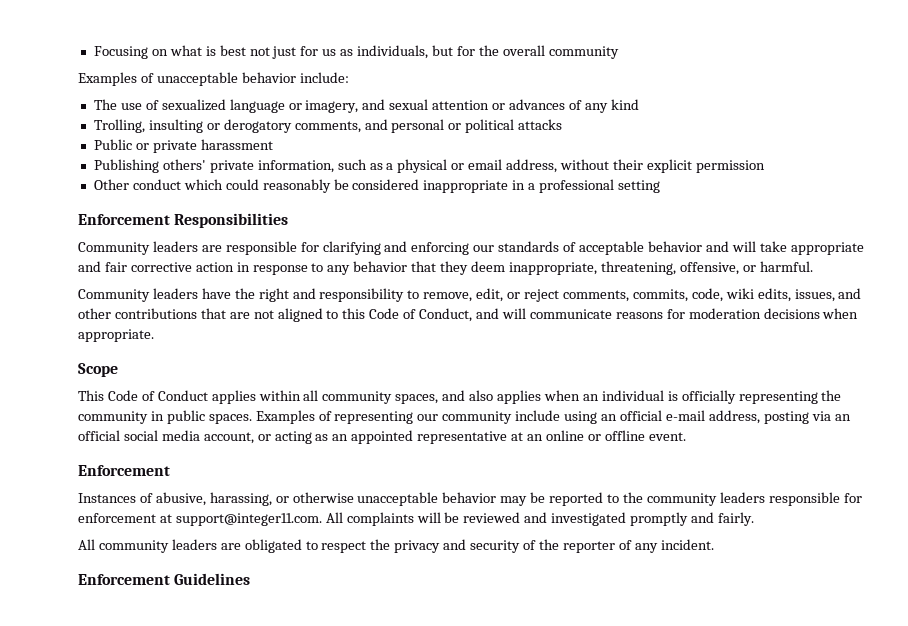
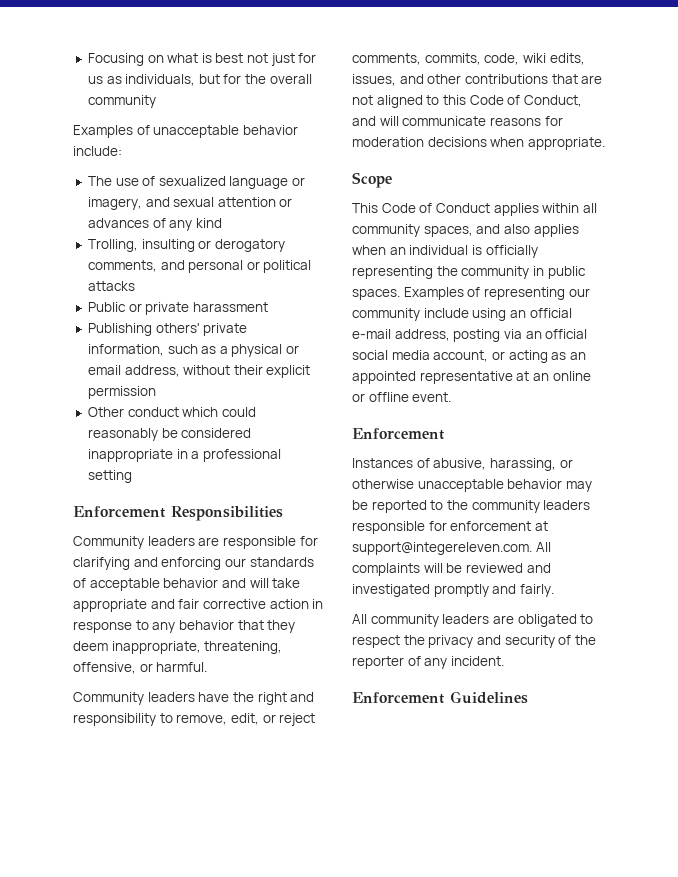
- Instances of abusive, harassing, or otherwise unacceptable behavior may be reported to the community leaders responsible for enforcement at support@integer11.com. All complaints will be reviewed and investigated promptly and fairly.
+ Instances of abusive, harassing, or otherwise unacceptable behavior may be reported to the community leaders responsible for enforcement at support@integereleven.com. All complaints will be reviewed and investigated promptly and fairly.

